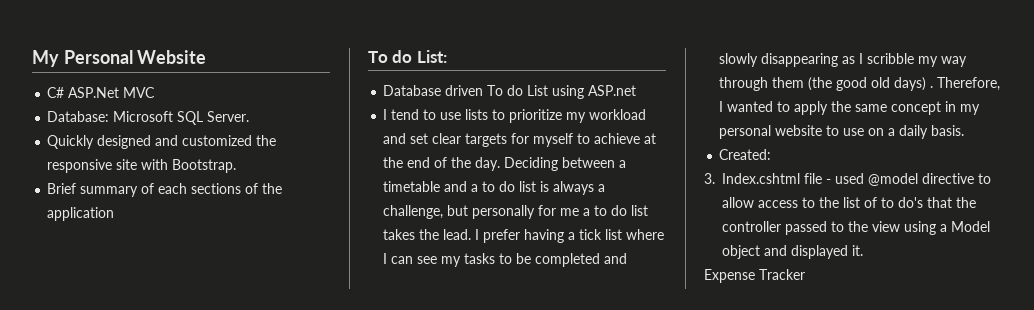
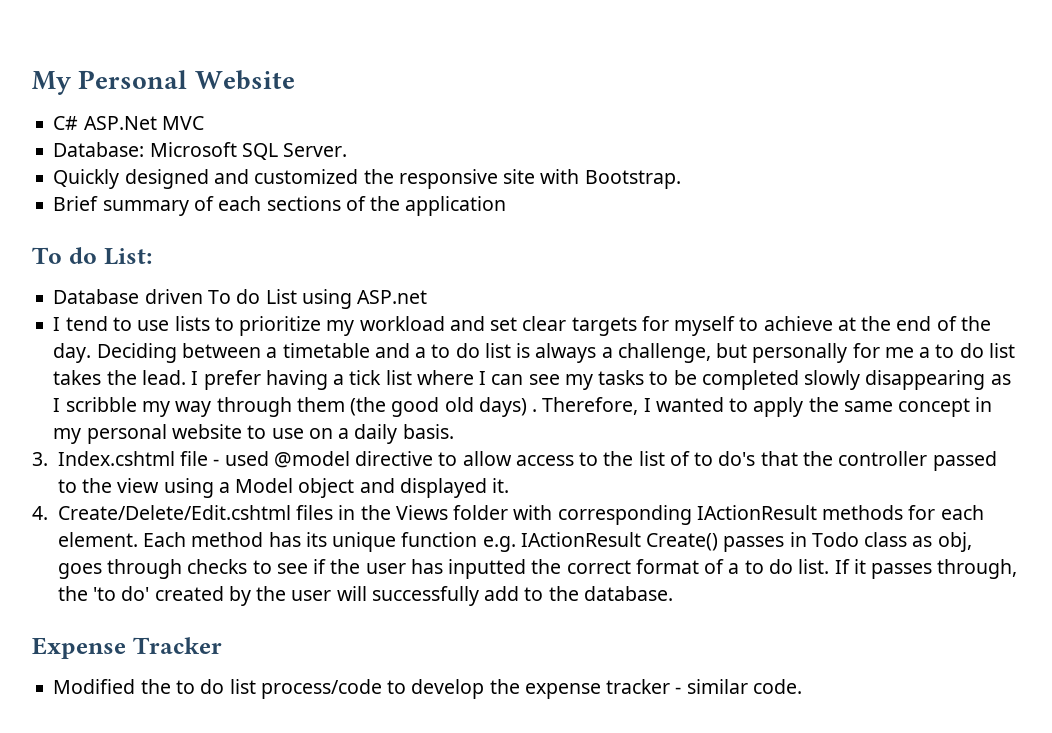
- I prefer having a tick list where I can see my tasks to be completed and slowly disappearing as I scribble my way through them (the good old days) .
+ I prefer having a tick list where I can see my tasks to be completed slowly disappearing as I scribble my way through them (the good old days) .
- Created:
+ 4. Create/Delete/Edit.cshtml files in the Views folder with corresponding IActionResult methods for each element. Each method has its unique function e.g. IActionResult Create() passes in Todo class as obj, goes through checks to see if the user has inputted the correct format of a to do list. If it passes through, the 'to do' created by the user will successfully add to the database.
  Expense Tracker
+ Modified the to do list process/code to develop the expense tracker - similar code.

